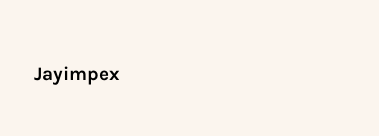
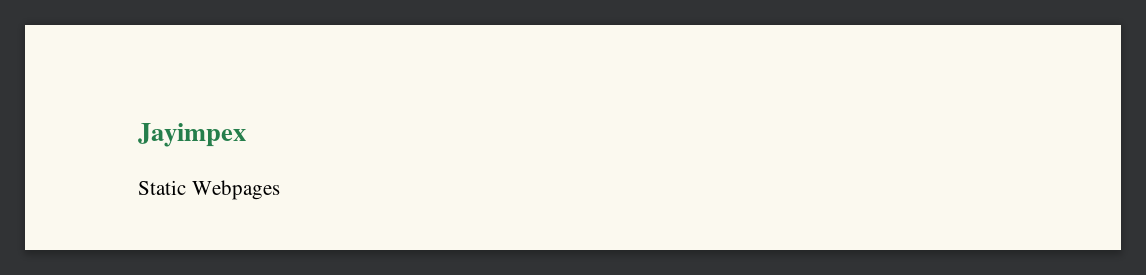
+ Static Webpages

